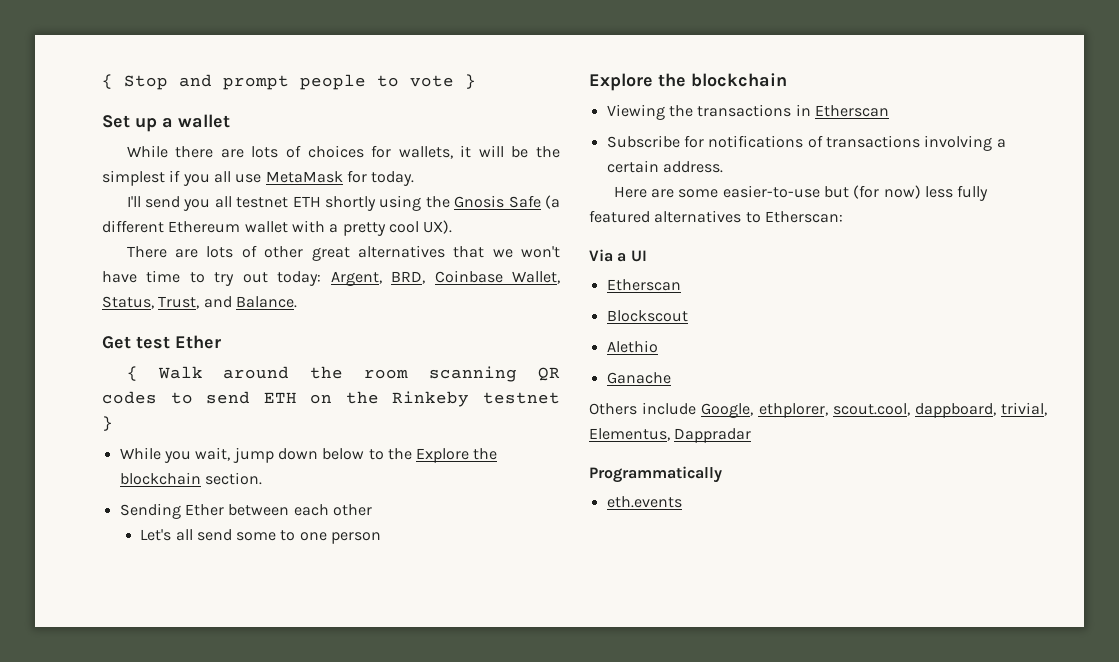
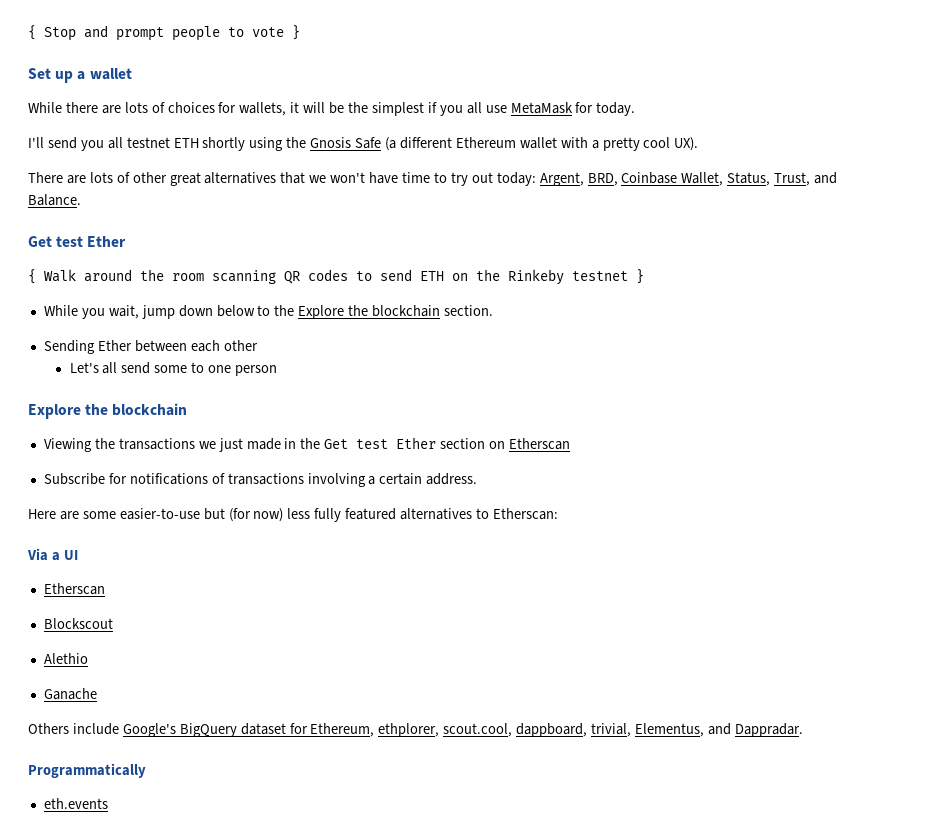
- Viewing the transactions in Etherscan
+ Viewing the transactions we just made in the Get test Ether section on Etherscan
- Others include Google, ethplorer, scout.cool, dappboard, trivial, Elementus, Dappradar
+ Others include Google's BigQuery dataset for Ethereum, ethplorer, scout.cool, dappboard, trivial, Elementus, and Dappradar.

